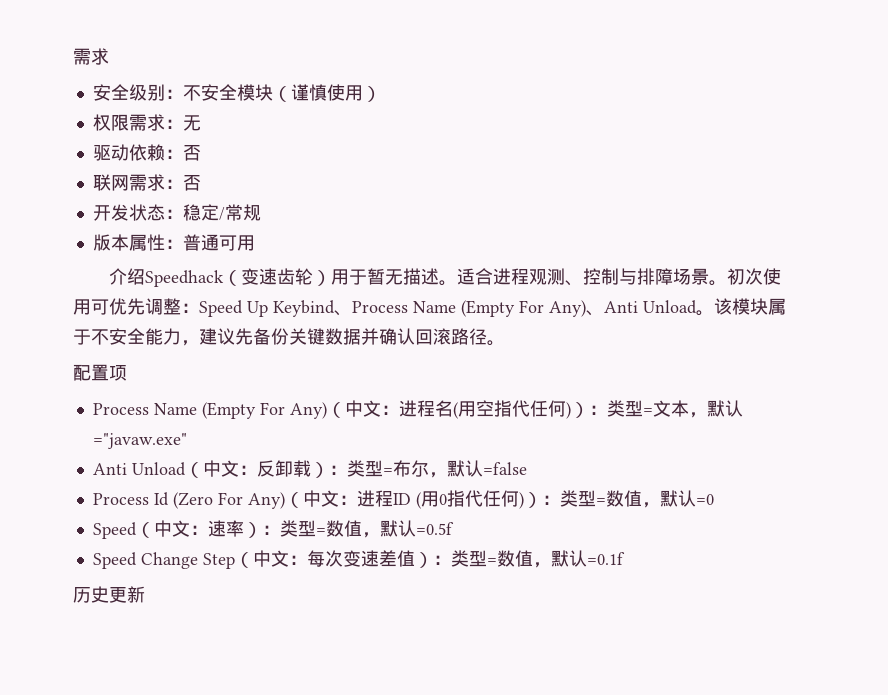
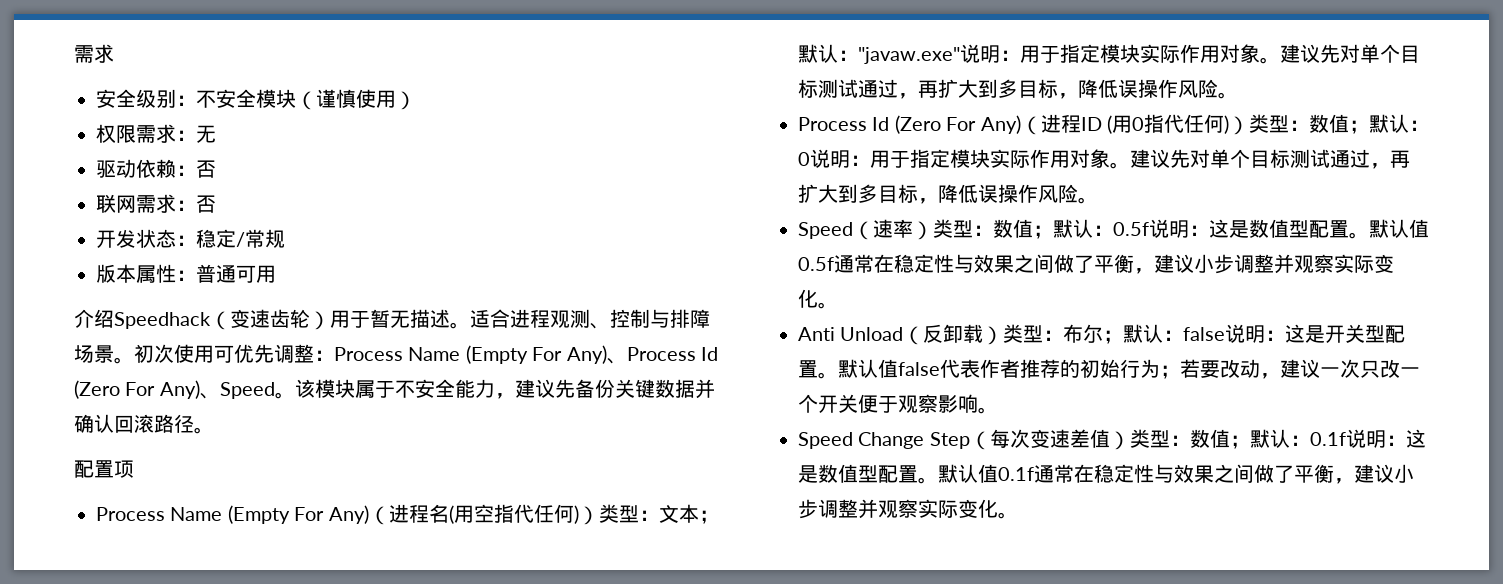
- 初次使用可优先调整：Speed Up Keybind、Process Name (Empty For Any)、Anti Unload。
+ 初次使用可优先调整：Process Name (Empty For Any)、Process Id (Zero For Any)、Speed。
- Process Name (Empty For Any)（中文：进程名(用空指代任何)）：类型=文本，默认="javaw.exe"
- Anti Unload（中文：反卸载）：类型=布尔，默认=false
+ Process Name (Empty For Any)（进程名(用空指代任何)）类型：文本；默认："javaw.exe"说明：用于指定模块实际作用对象。建议先对单个目标测试通过，再扩大到多目标，降低误操作风险。
- Process Id (Zero For Any)（中文：进程ID (用0指代任何)）：类型=数值，默认=0
- Speed（中文：速率）：类型=数值，默认=0.5f
+ Process Id (Zero For Any)（进程ID (用0指代任何)）类型：数值；默认：0说明：用于指定模块实际作用对象。建议先对单个目标测试通过，再扩大到多目标，降低误操作风险。
+ Speed（速率）类型：数值；默认：0.5f说明：这是数值型配置。默认值0.5f通常在稳定性与效果之间做了平衡，建议小步调整并观察实际变化。
+ Anti Unload（反卸载）类型：布尔；默认：false说明：这是开关型配置。默认值false代表作者推荐的初始行为；若要改动，建议一次只改一个开关便于观察影响。
- Speed Change Step（中文：每次变速差值）：类型=数值，默认=0.1f
- 历史更新
+ Speed Change Step（每次变速差值）类型：数值；默认：0.1f说明：这是数值型配置。默认值0.1f通常在稳定性与效果之间做了平衡，建议小步调整并观察实际变化。

